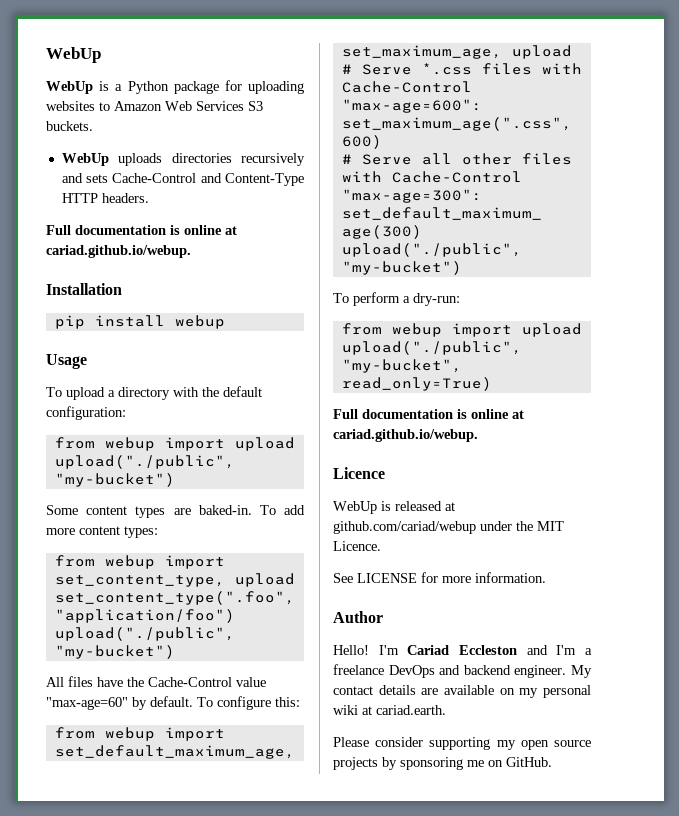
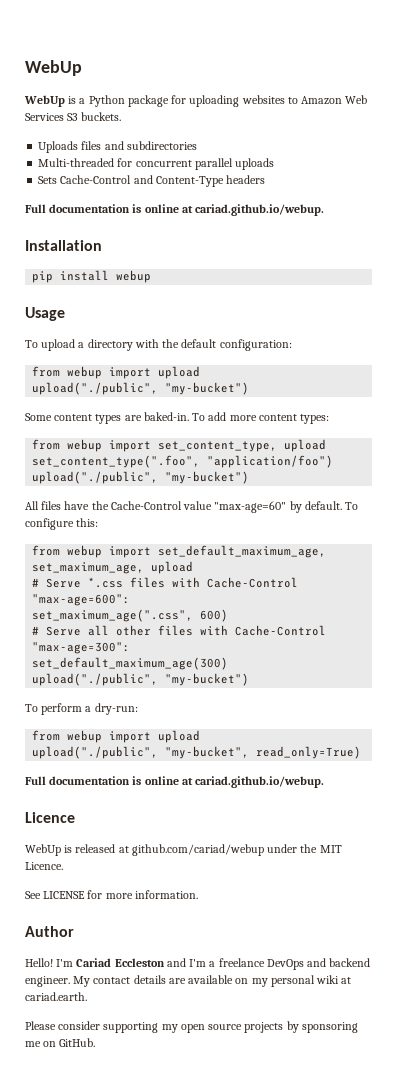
- WebUp uploads directories recursively and sets Cache-Control and Content-Type HTTP headers.
+ Uploads files and subdirectories
+ Multi-threaded for concurrent parallel uploads
+ Sets Cache-Control and Content-Type headers

